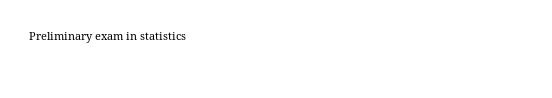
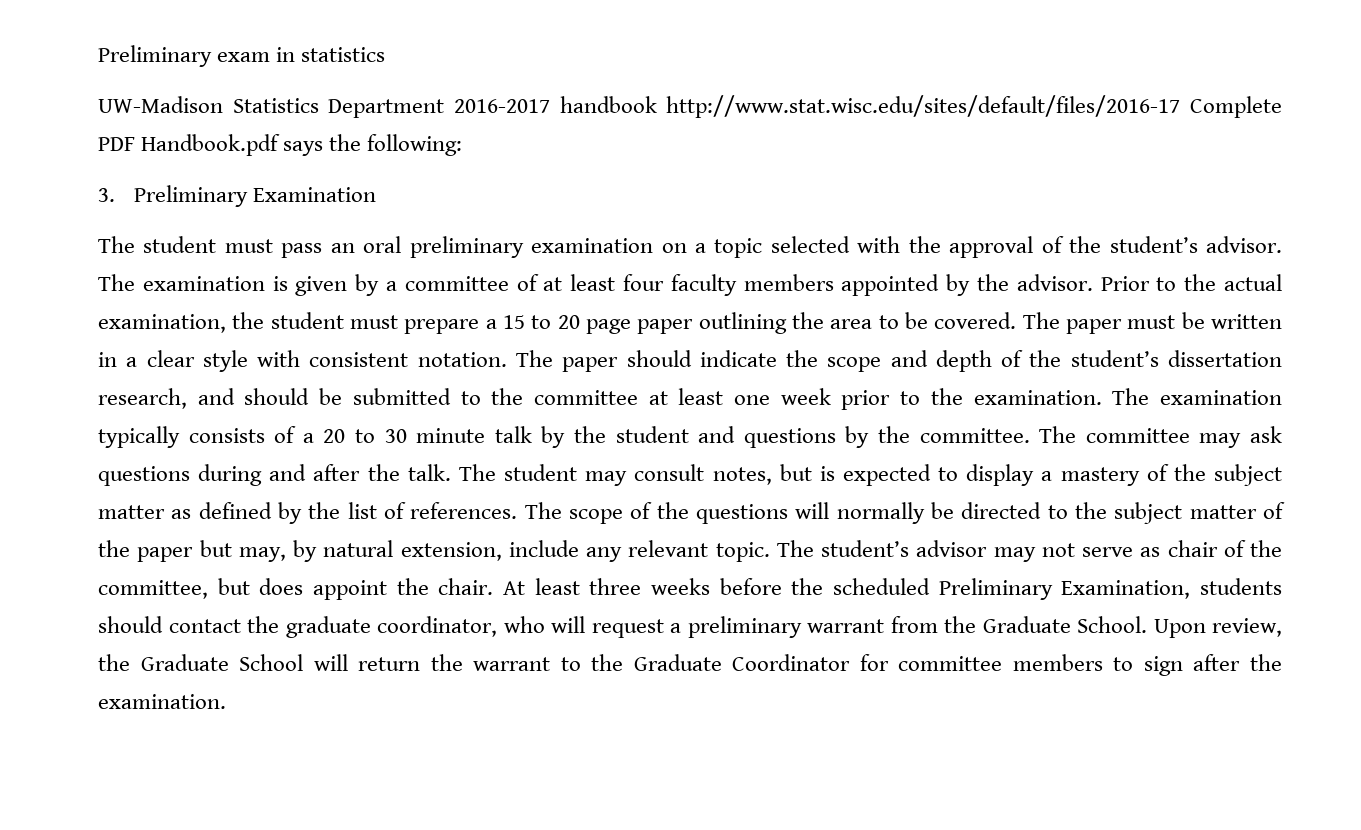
+ UW-Madison Statistics Department 2016-2017 handbook http://www.stat.wisc.edu/sites/default/files/2016-17 Complete PDF Handbook.pdf says the following:
+ 3. Preliminary Examination
+ The student must pass an oral preliminary examination on a topic selected with the approval of the student’s advisor. The examination is given by a committee of at least four faculty members appointed by the advisor. Prior to the actual examination, the student must prepare a 15 to 20 page paper outlining the area to be covered. The paper must be written in a clear style with consistent notation. The paper should indicate the scope and depth of the student’s dissertation research, and should be submitted to the committee at least one week prior to the examination. The examination typically consists of a 20 to 30 minute talk by the student and questions by the committee. The committee may ask questions during and after the talk. The student may consult notes, but is expected to display a mastery of the subject matter as defined by the list of references. The scope of the questions will normally be directed to the subject matter of the paper but may, by natural extension, include any relevant topic. The student’s advisor may not serve as chair of the committee, but does appoint the chair. At least three weeks before the scheduled Preliminary Examination, students should contact the graduate coordinator, who will request a preliminary warrant from the Graduate School. Upon review, the Graduate School will return the warrant to the Graduate Coordinator for committee members to sign after the examination.

